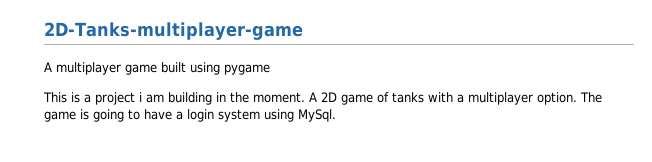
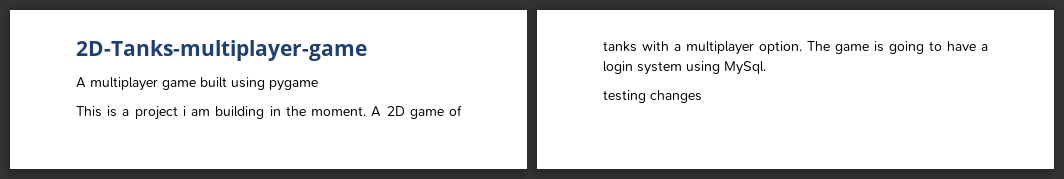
+ testing changes

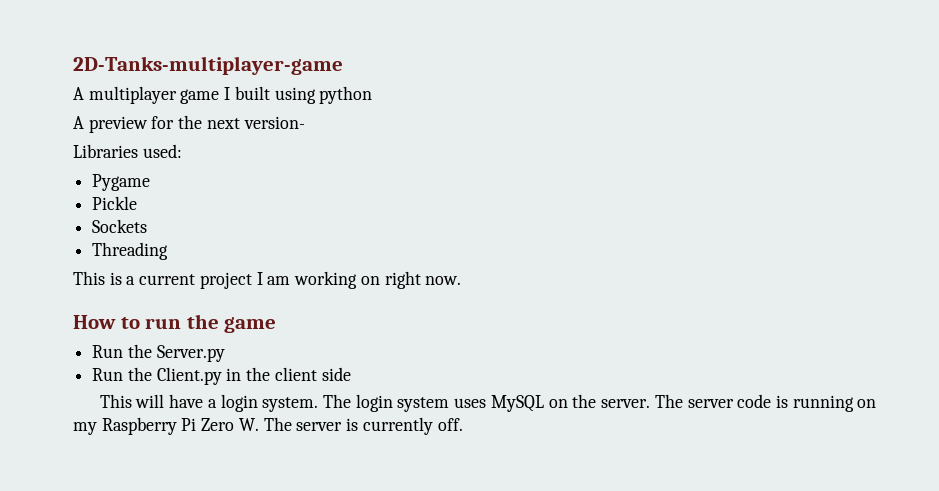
- A multiplayer game built using pygame
- This is a project i am building in the moment. A 2D game of tanks with a multiplayer option. The game is going to have a login system using MySql.
- testing changes
+ A multiplayer game I built using python
+ A preview for the next version-
+ Libraries used:
+ Pygame
+ Pickle
+ Sockets
+ Threading
+ This is a current project I am working on right now.
+ How to run the game
+ Run the Server.py
+ Run the Client.py in the client side
+ This will have a login system. The login system uses MySQL on the server. The server code is running on my Raspberry Pi Zero W. The server is currently off.

